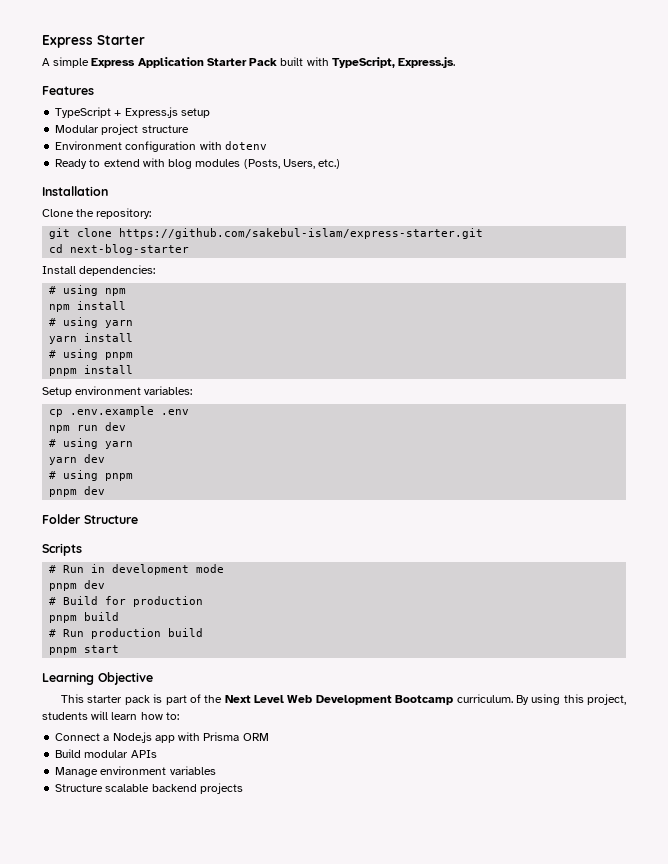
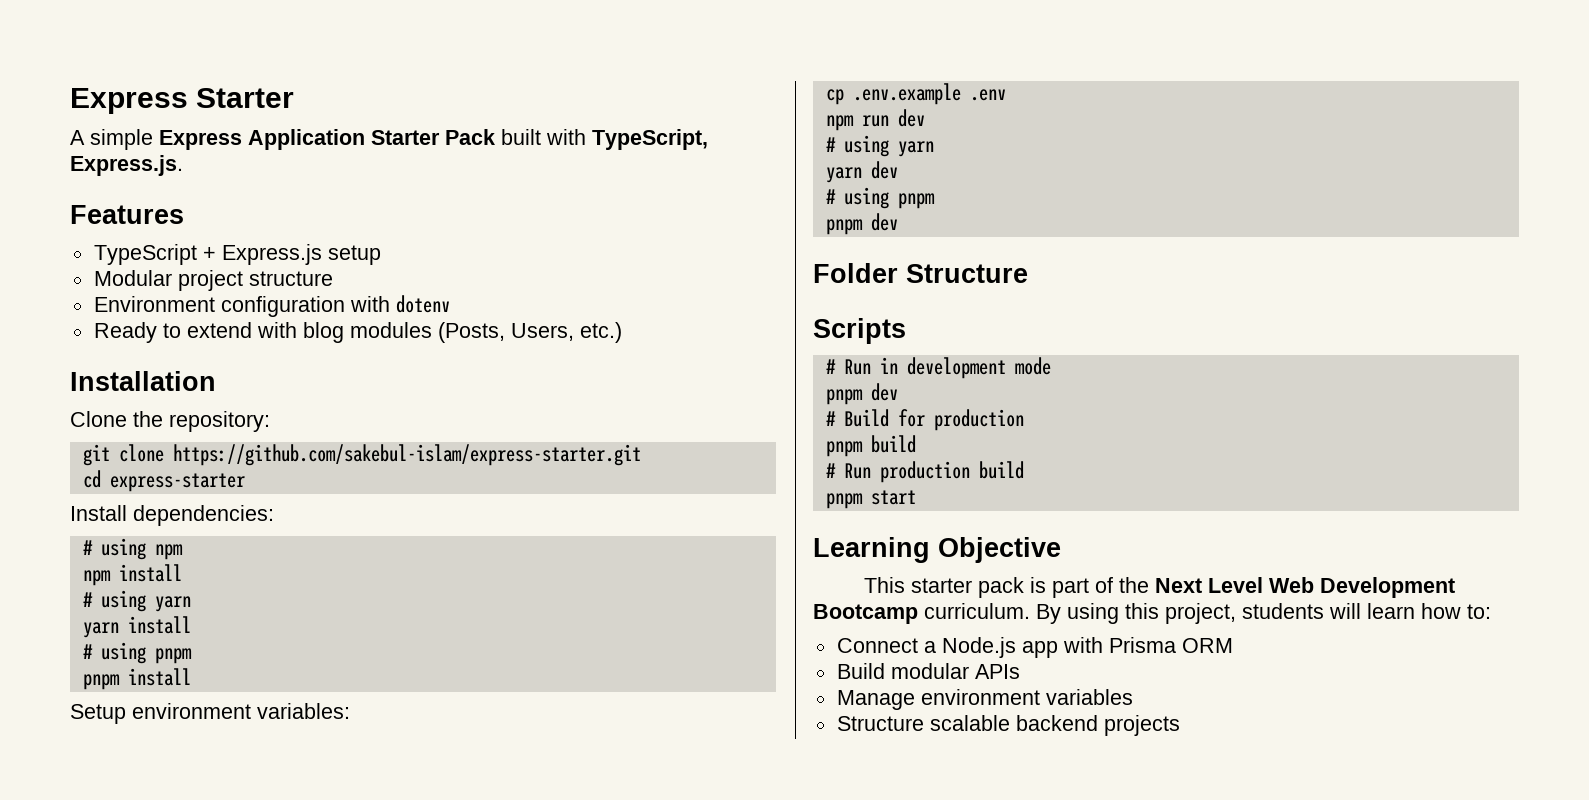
- cd next-blog-starter
+ cd express-starter

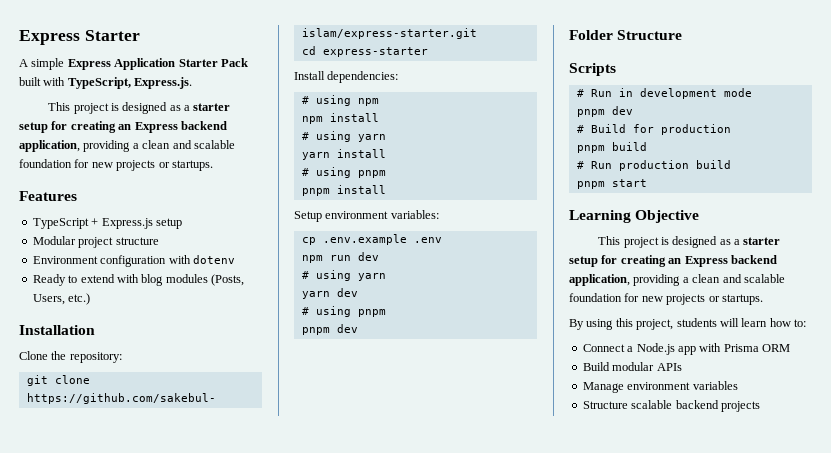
  A simple Express Application Starter Pack built with TypeScript, Express.js.
+ This project is designed as a starter setup for creating an Express backend application, providing a clean and scalable foundation for new projects or startups.
  Learning Objective
- This starter pack is part of the Next Level Web Development Bootcamp curriculum. By using this project, students will learn how to:
+ This project is designed as a starter setup for creating an Express backend application, providing a clean and scalable foundation for new projects or startups.
+ By using this project, students will learn how to:

